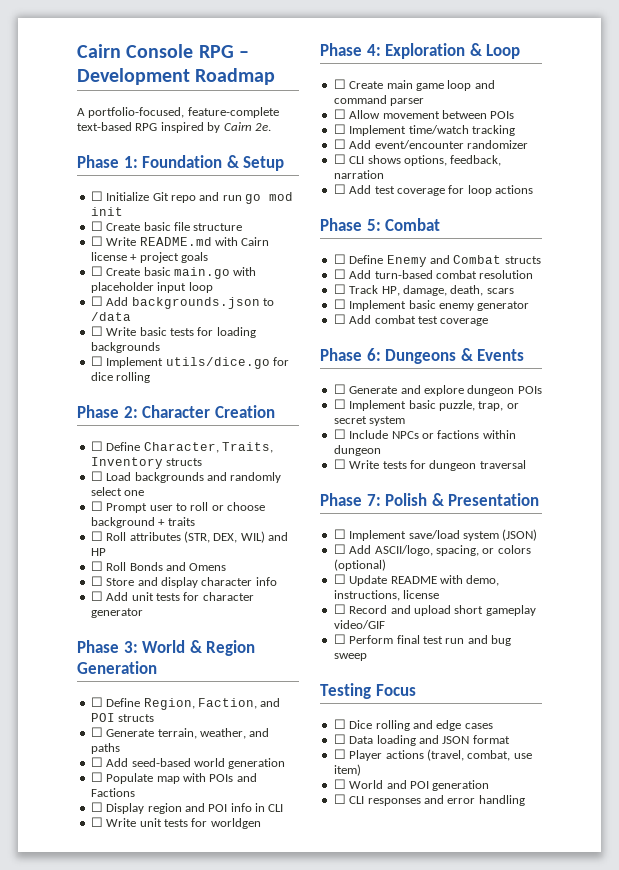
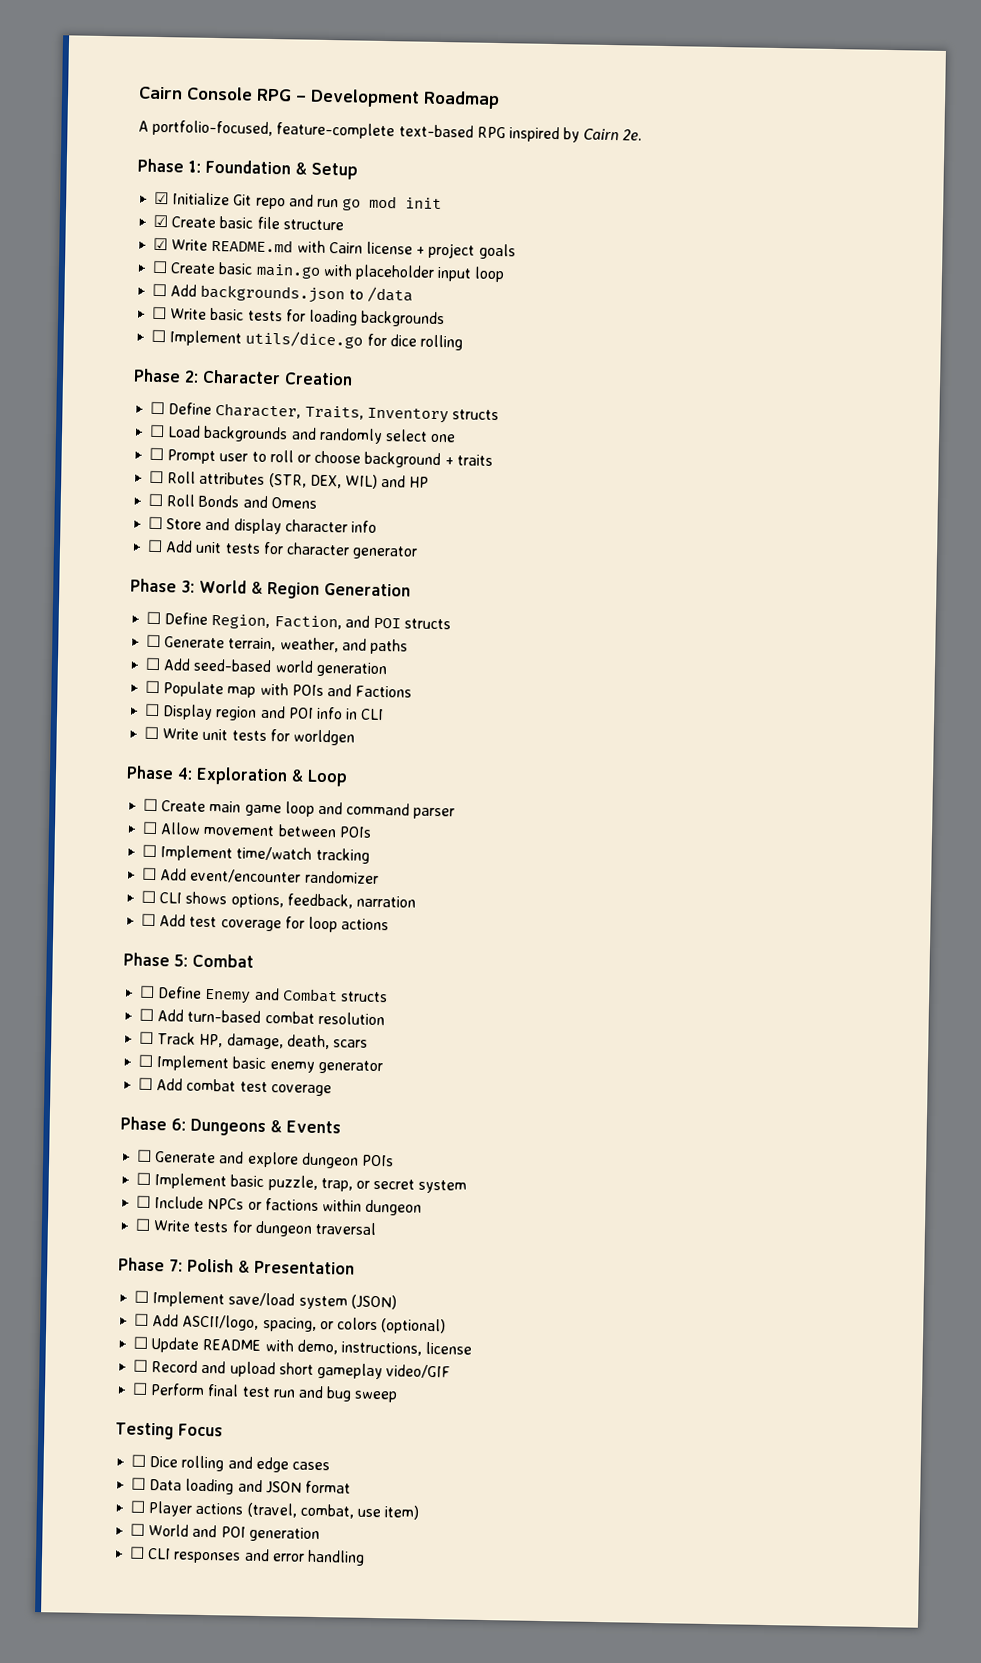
- ☐ Initialize Git repo and run go mod init
+ ☑ Initialize Git repo and run go mod init
- ☐ Create basic file structure
+ ☑ Create basic file structure
- ☐ Write README.md with Cairn license + project goals
+ ☑ Write README.md with Cairn license + project goals

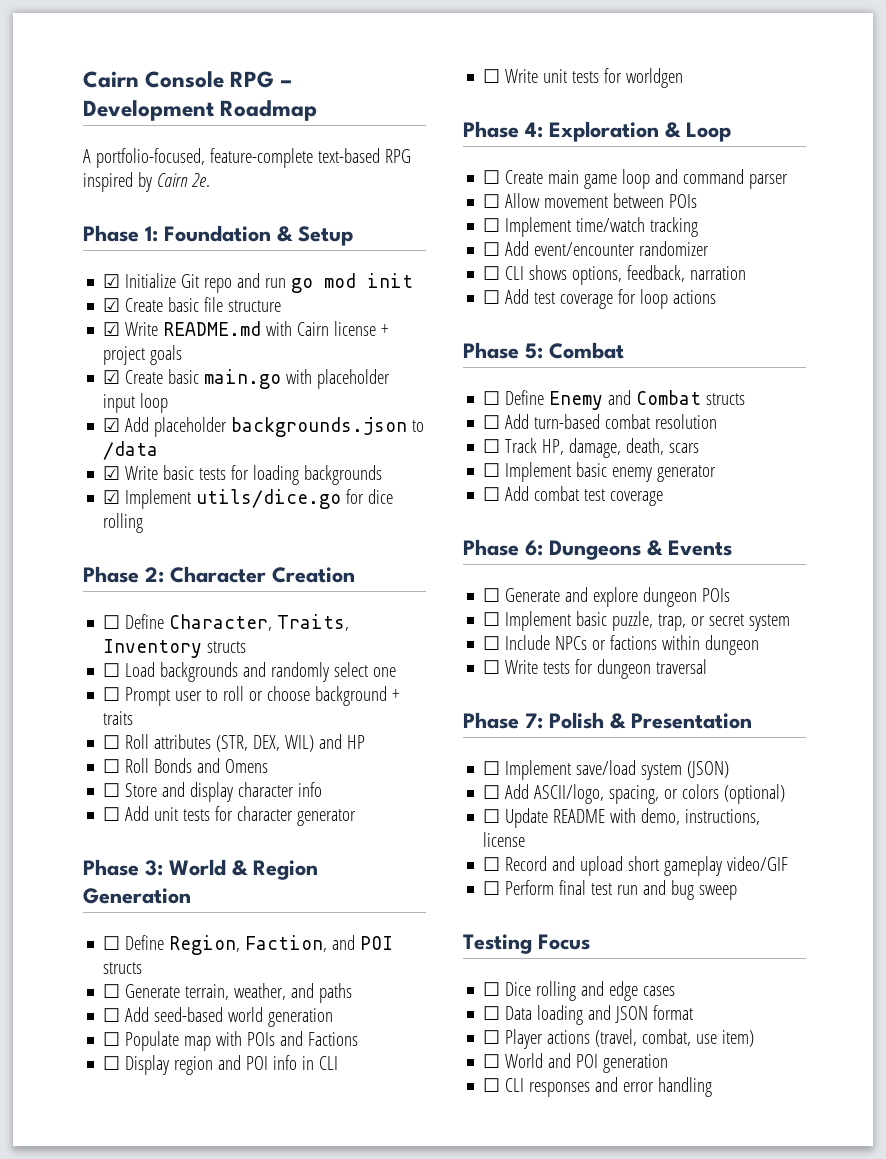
- ☐ Create basic main.go with placeholder input loop
+ ☑ Create basic main.go with placeholder input loop
- ☐ Add backgrounds.json to /data
+ ☑ Add placeholder backgrounds.json to /data
- ☐ Write basic tests for loading backgrounds
+ ☑ Write basic tests for loading backgrounds
- ☐ Implement utils/dice.go for dice rolling
+ ☑ Implement utils/dice.go for dice rolling

